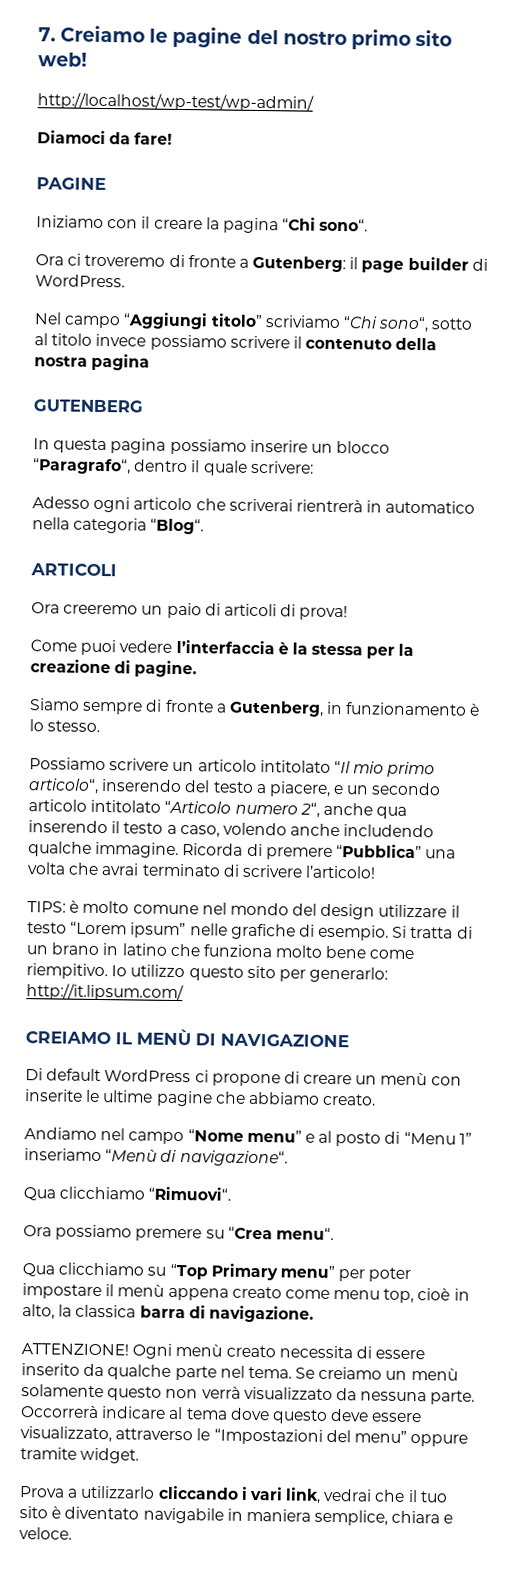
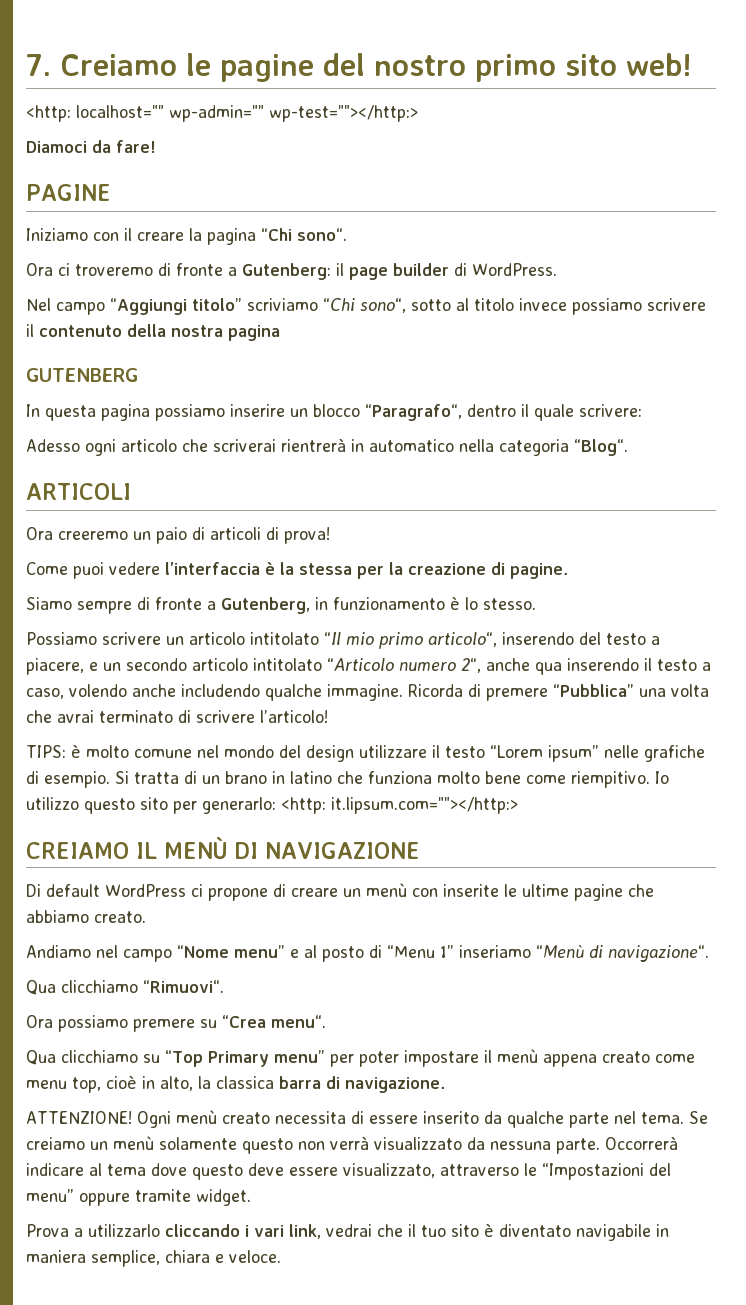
- http://localhost/wp-test/wp-admin/
+ <http: localhost="" wp-admin="" wp-test=""></http:>
- Io utilizzo questo sito per generarlo: http://it.lipsum.com/
+ Io utilizzo questo sito per generarlo: <http: it.lipsum.com=""></http:>

